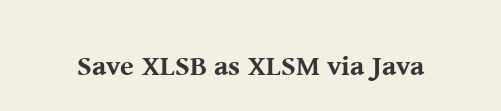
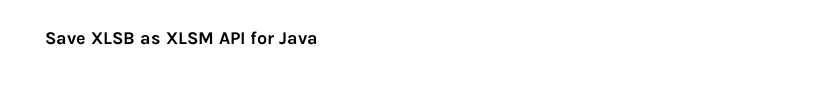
- Save XLSB as XLSM via Java
+ Save XLSB as XLSM API for Java

